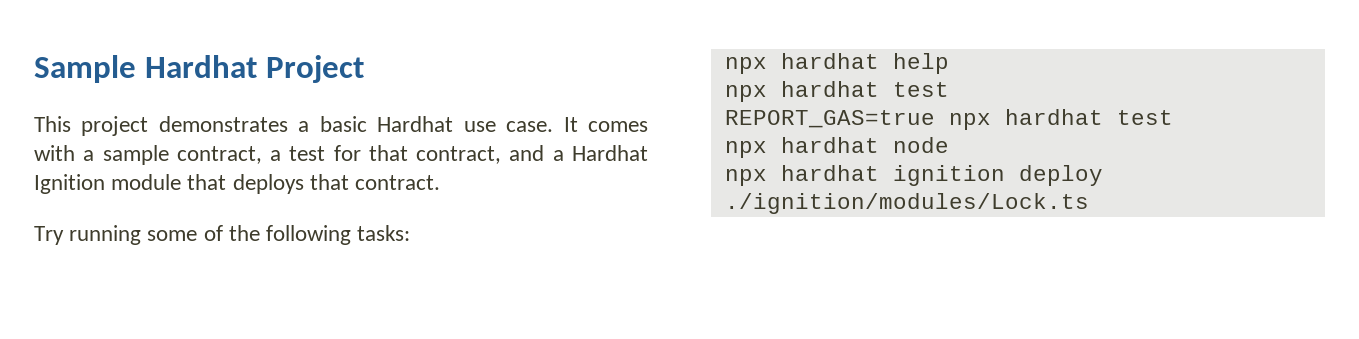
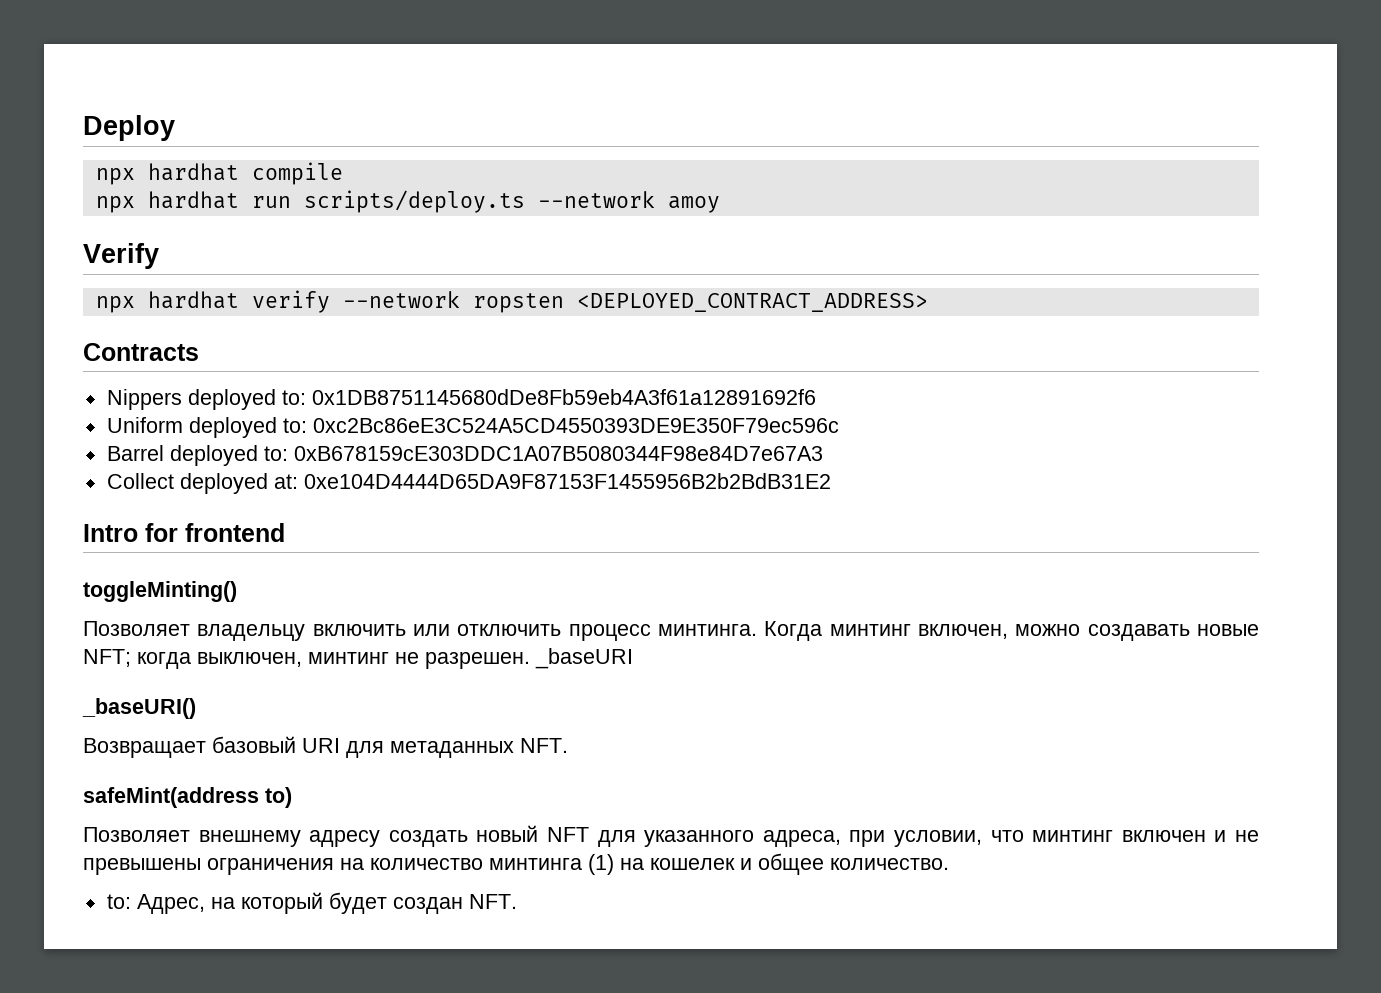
- Sample Hardhat Project
- This project demonstrates a basic Hardhat use case. It comes with a sample contract, a test for that contract, and a Hardhat Ignition module that deploys that contract.
- Try running some of the following tasks:
- npx hardhat help
- npx hardhat test
- REPORT_GAS=true npx hardhat test
- npx hardhat node
- npx hardhat ignition deploy ./ignition/modules/Lock.ts
+ Deploy
+ npx hardhat compile
+ npx hardhat run scripts/deploy.ts --network amoy
+ Verify
+ npx hardhat verify --network ropsten <DEPLOYED_CONTRACT_ADDRESS>
+ Contracts
+ Nippers deployed to: 0x1DB8751145680dDe8Fb59eb4A3f61a12891692f6
+ Uniform deployed to: 0xc2Bc86eE3C524A5CD4550393DE9E350F79ec596c
+ Barrel deployed to: 0xB678159cE303DDC1A07B5080344F98e84D7e67A3
+ Collect deployed at: 0xe104D4444D65DA9F87153F1455956B2b2BdB31E2
+ Intro for frontend
+ toggleMinting()
+ Позволяет владельцу включить или отключить процесс минтинга. Когда минтинг включен, можно создавать новые NFT; когда выключен, минтинг не разрешен. _baseURI
+ _baseURI()
+ Возвращает базовый URI для метаданных NFT.
+ safeMint(address to)
+ Позволяет внешнему адресу создать новый NFT для указанного адреса, при условии, что минтинг включен и не превышены ограничения на количество минтинга (1) на кошелек и общее количество.
+ to: Адрес, на который будет создан NFT.

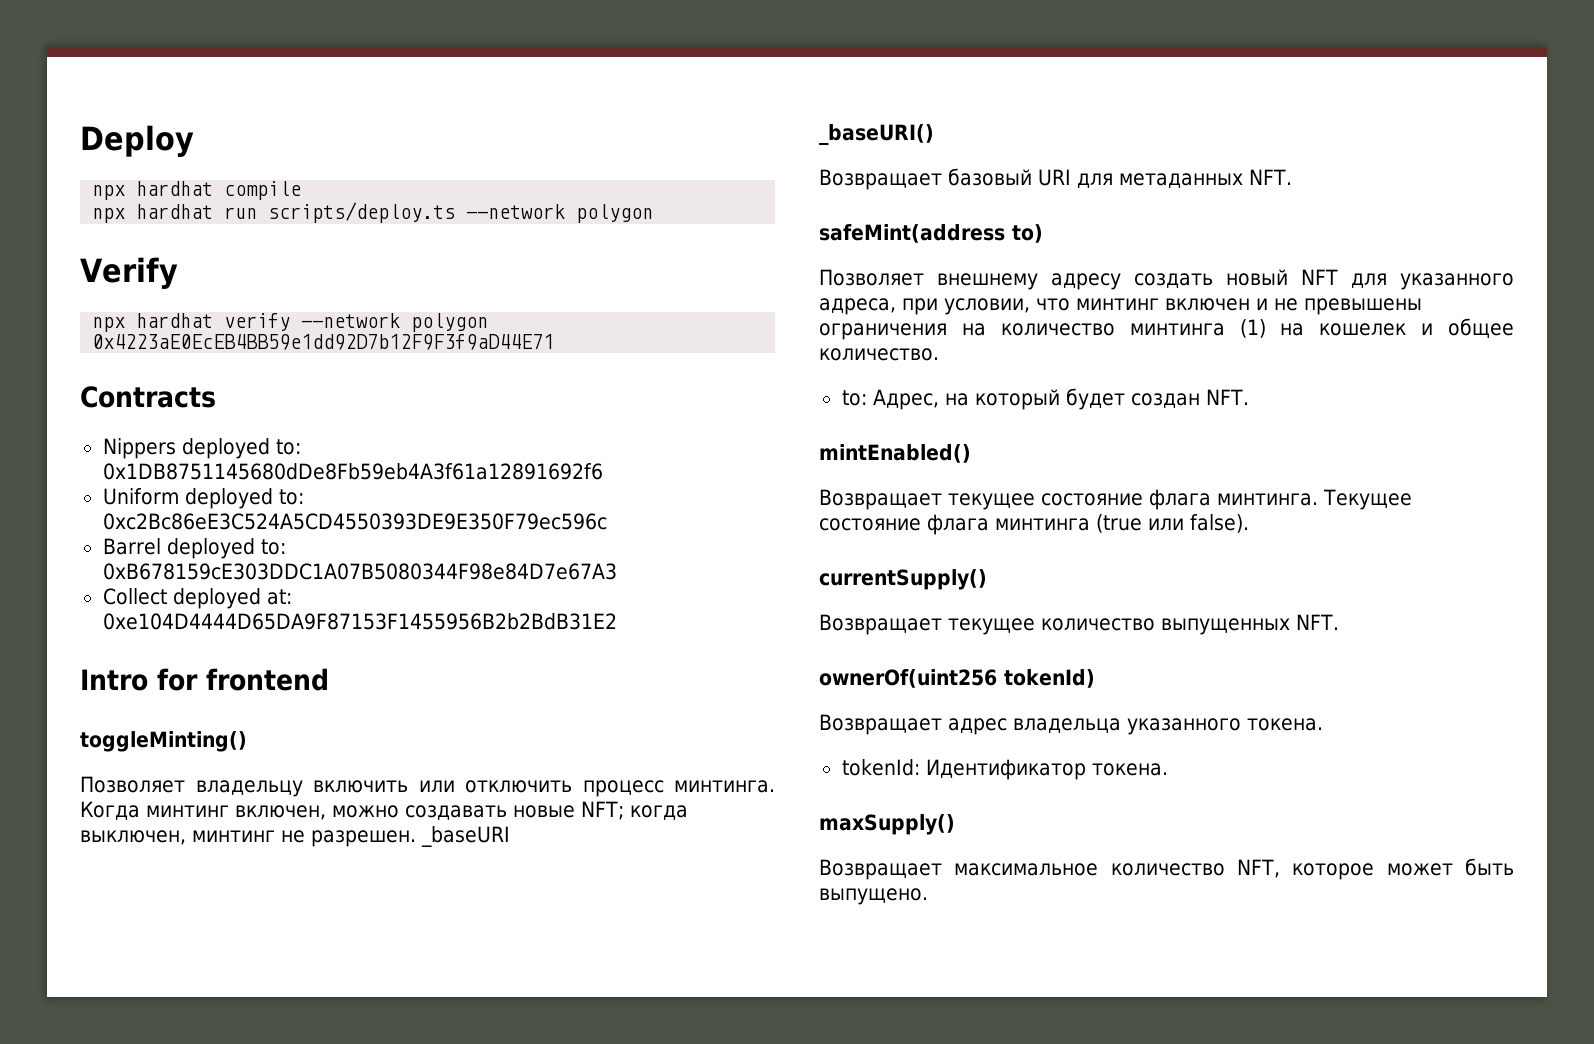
- npx hardhat run scripts/deploy.ts --network amoy
+ npx hardhat run scripts/deploy.ts --network polygon
- npx hardhat verify --network ropsten <DEPLOYED_CONTRACT_ADDRESS>
+ npx hardhat verify --network polygon 0x4223aE0EcEB4BB59e1dd92D7b12F9F3f9aD44E71
+ mintEnabled()
+ Возвращает текущее состояние флага минтинга. Текущее состояние флага минтинга (true или false).
+ currentSupply()
+ Возвращает текущее количество выпущенных NFT.
+ ownerOf(uint256 tokenId)
+ Возвращает адрес владельца указанного токена.
+ tokenId: Идентификатор токена.
+ maxSupply()
+ Возвращает максимальное количество NFT, которое может быть выпущено.

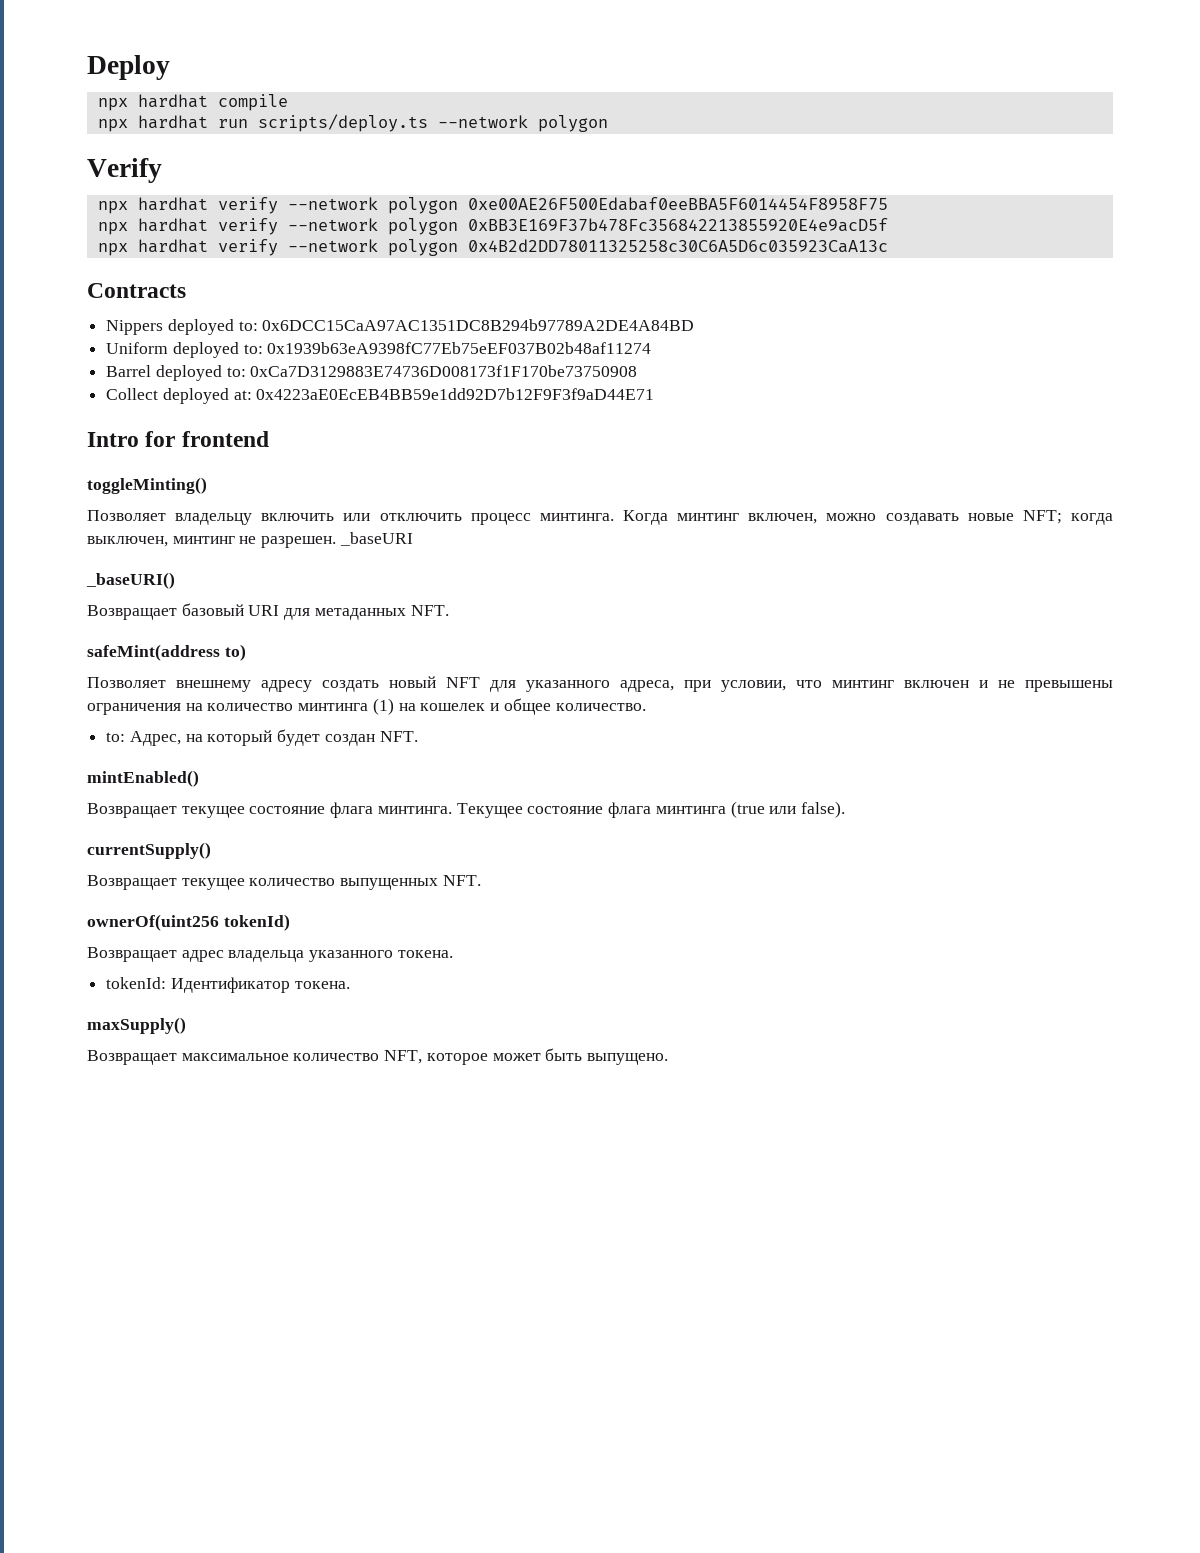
- npx hardhat verify --network polygon 0x4223aE0EcEB4BB59e1dd92D7b12F9F3f9aD44E71
+ npx hardhat verify --network polygon 0xe00AE26F500Edabaf0eeBBA5F6014454F8958F75
+ npx hardhat verify --network polygon 0xBB3E169F37b478Fc356842213855920E4e9acD5f
+ npx hardhat verify --network polygon 0x4B2d2DD78011325258c30C6A5D6c035923CaA13c
- Nippers deployed to: 0x1DB8751145680dDe8Fb59eb4A3f61a12891692f6
+ Nippers deployed to: 0x6DCC15CaA97AC1351DC8B294b97789A2DE4A84BD
- Uniform deployed to: 0xc2Bc86eE3C524A5CD4550393DE9E350F79ec596c
+ Uniform deployed to: 0x1939b63eA9398fC77Eb75eEF037B02b48af11274
- Barrel deployed to: 0xB678159cE303DDC1A07B5080344F98e84D7e67A3
+ Barrel deployed to: 0xCa7D3129883E74736D008173f1F170be73750908
- Collect deployed at: 0xe104D4444D65DA9F87153F1455956B2b2BdB31E2
+ Collect deployed at: 0x4223aE0EcEB4BB59e1dd92D7b12F9F3f9aD44E71

